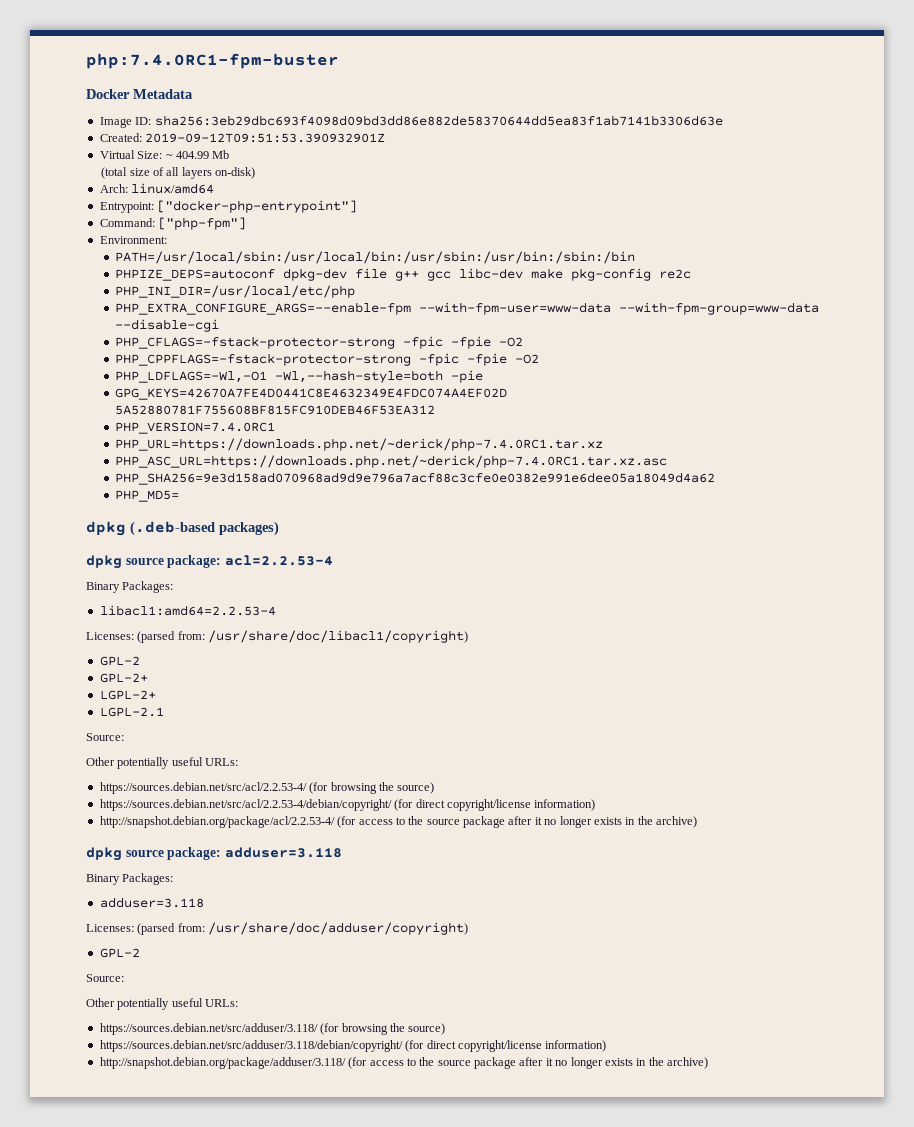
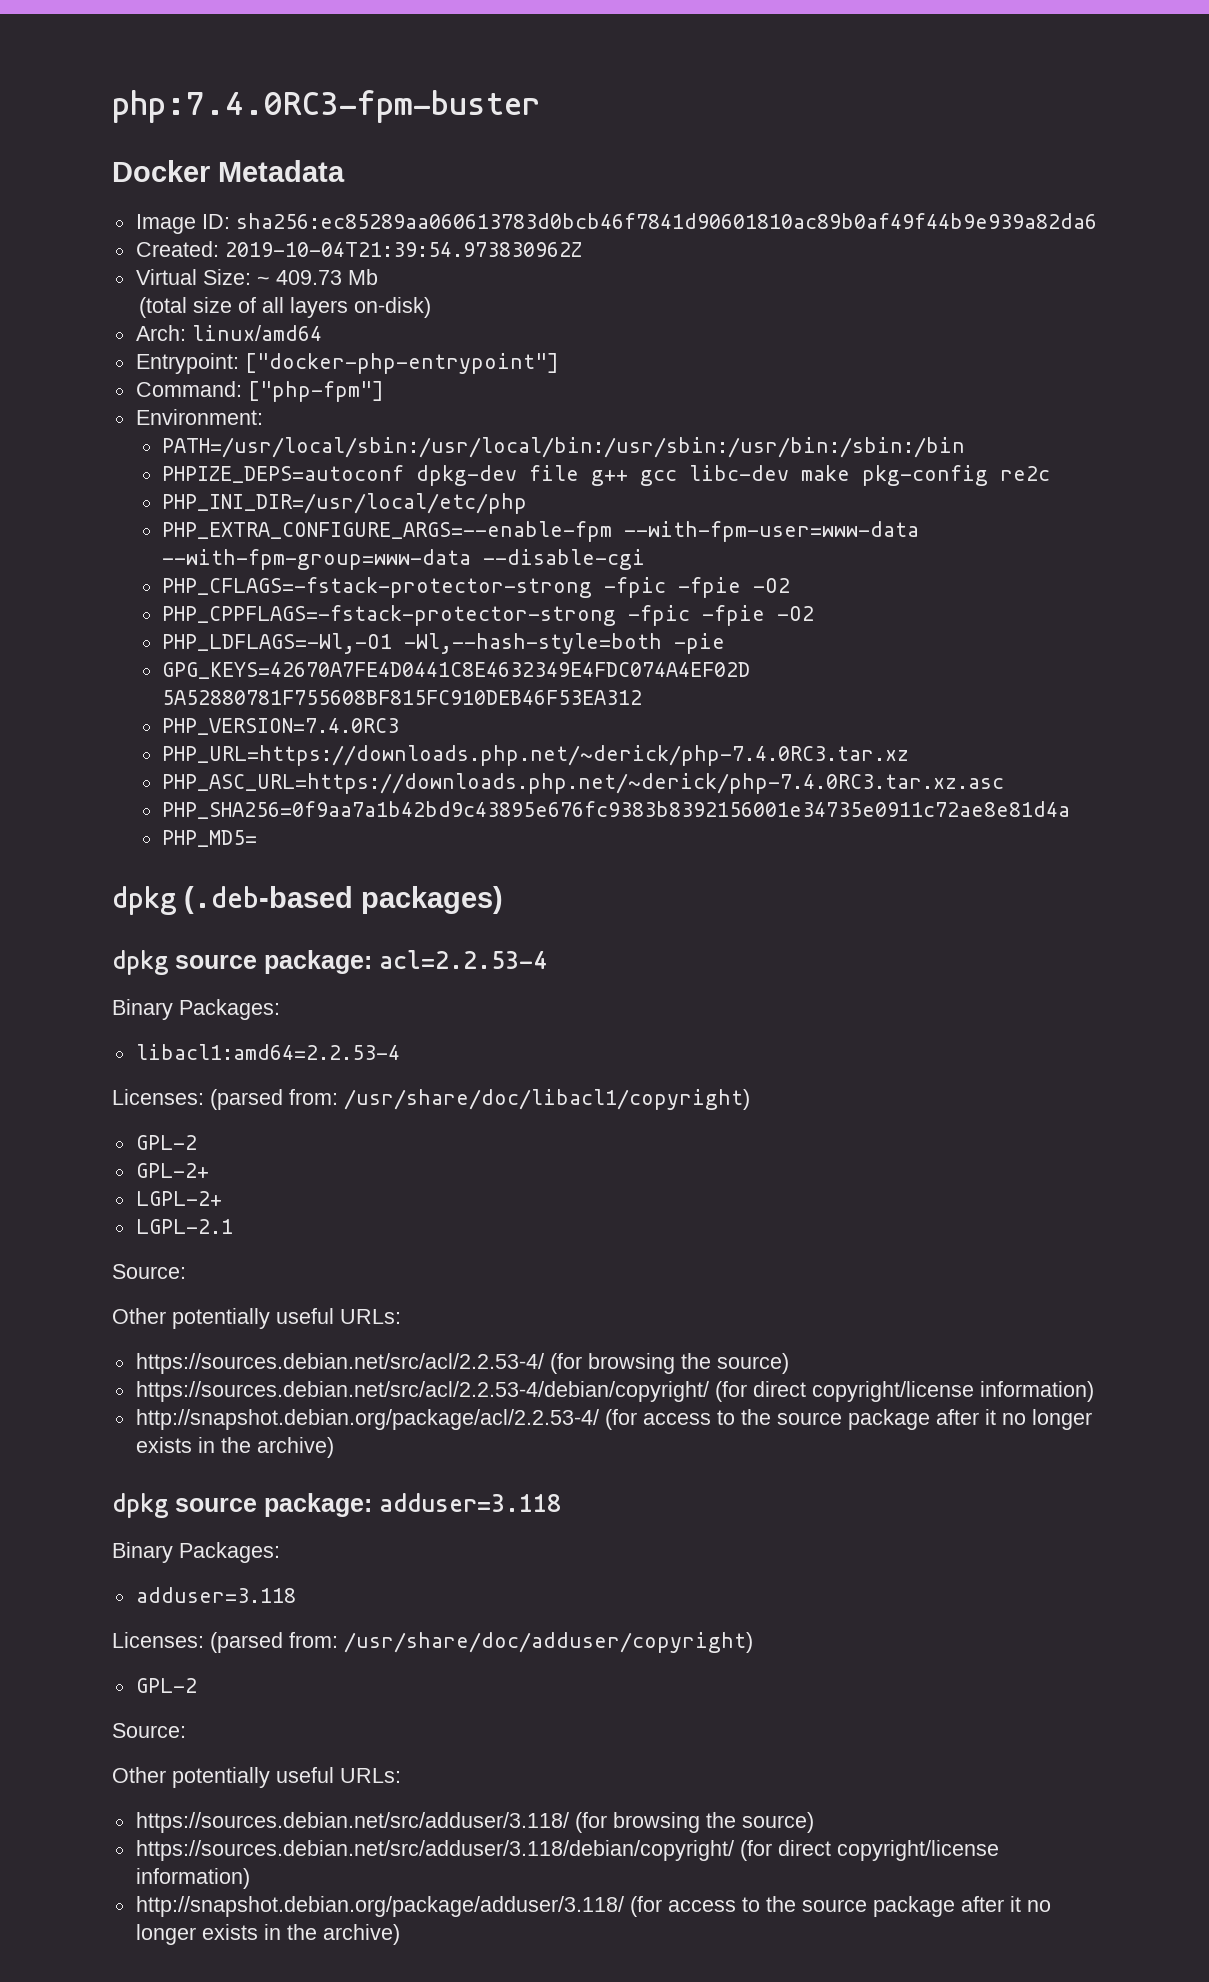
- php:7.4.0RC1-fpm-buster
+ php:7.4.0RC3-fpm-buster
- Image ID: sha256:3eb29dbc693f4098d09bd3dd86e882de58370644dd5ea83f1ab7141b3306d63e
+ Image ID: sha256:ec85289aa060613783d0bcb46f7841d90601810ac89b0af49f44b9e939a82da6
- Created: 2019-09-12T09:51:53.390932901Z
+ Created: 2019-10-04T21:39:54.973830962Z
- Virtual Size: ~ 404.99 Mb
+ Virtual Size: ~ 409.73 Mb
- PHP_VERSION=7.4.0RC1
- PHP_URL=https://downloads.php.net/~derick/php-7.4.0RC1.tar.xz
- PHP_ASC_URL=https://downloads.php.net/~derick/php-7.4.0RC1.tar.xz.asc
- PHP_SHA256=9e3d158ad070968ad9d9e796a7acf88c3cfe0e0382e991e6dee05a18049d4a62
+ PHP_VERSION=7.4.0RC3
+ PHP_URL=https://downloads.php.net/~derick/php-7.4.0RC3.tar.xz
+ PHP_ASC_URL=https://downloads.php.net/~derick/php-7.4.0RC3.tar.xz.asc
+ PHP_SHA256=0f9aa7a1b42bd9c43895e676fc9383b8392156001e34735e0911c72ae8e81d4a

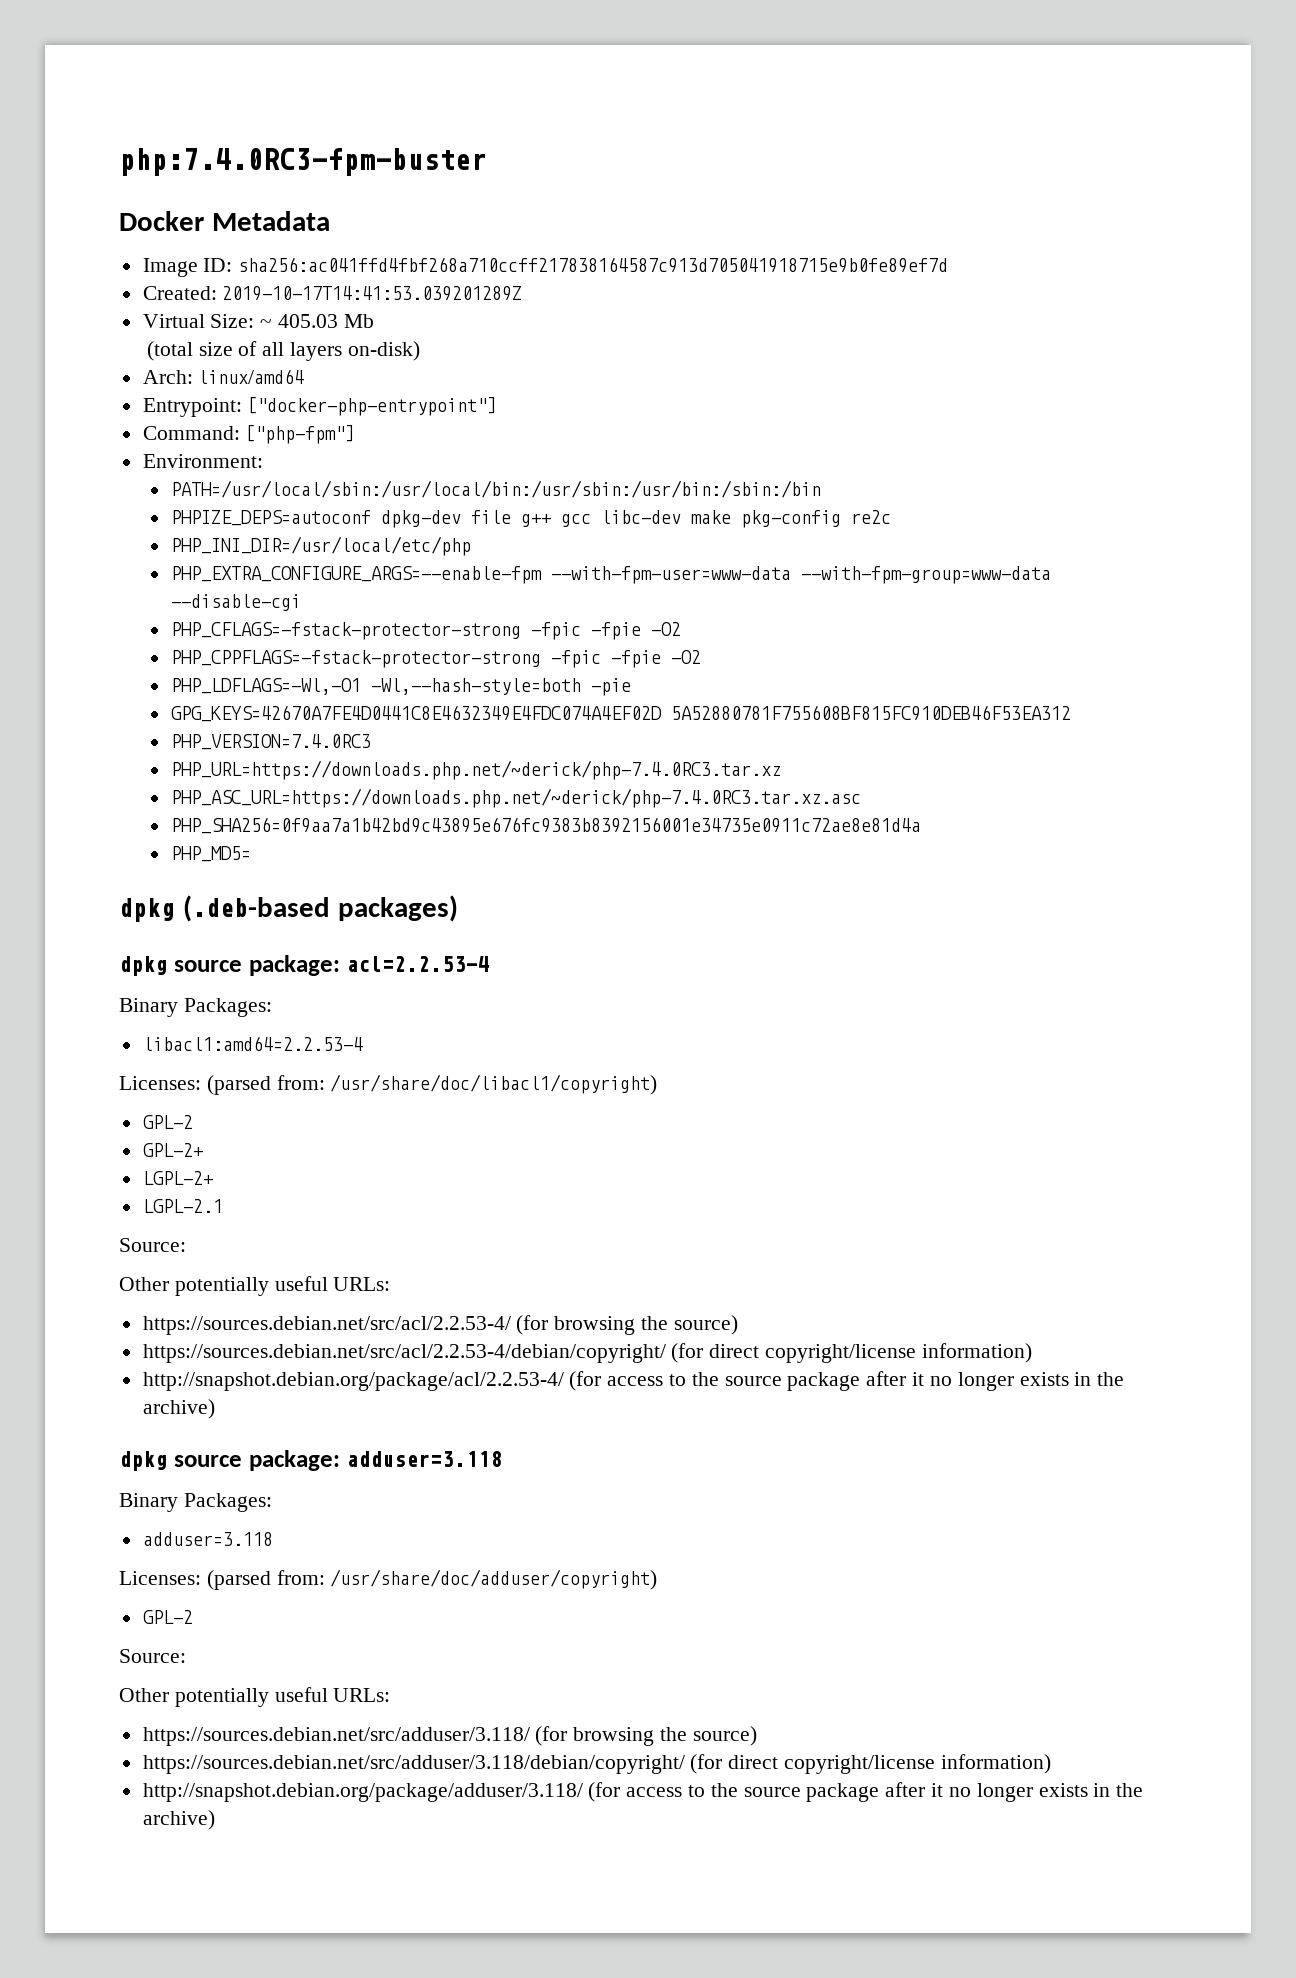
- Image ID: sha256:ec85289aa060613783d0bcb46f7841d90601810ac89b0af49f44b9e939a82da6
+ Image ID: sha256:ac041ffd4fbf268a710ccff217838164587c913d705041918715e9b0fe89ef7d
- Created: 2019-10-04T21:39:54.973830962Z
+ Created: 2019-10-17T14:41:53.039201289Z
- Virtual Size: ~ 409.73 Mb
+ Virtual Size: ~ 405.03 Mb

